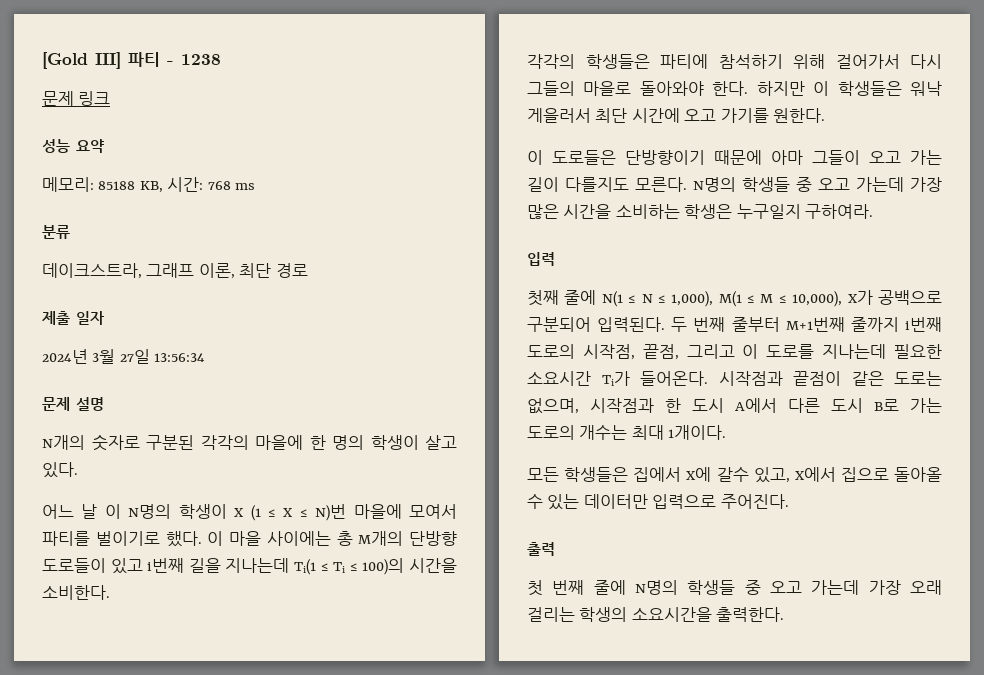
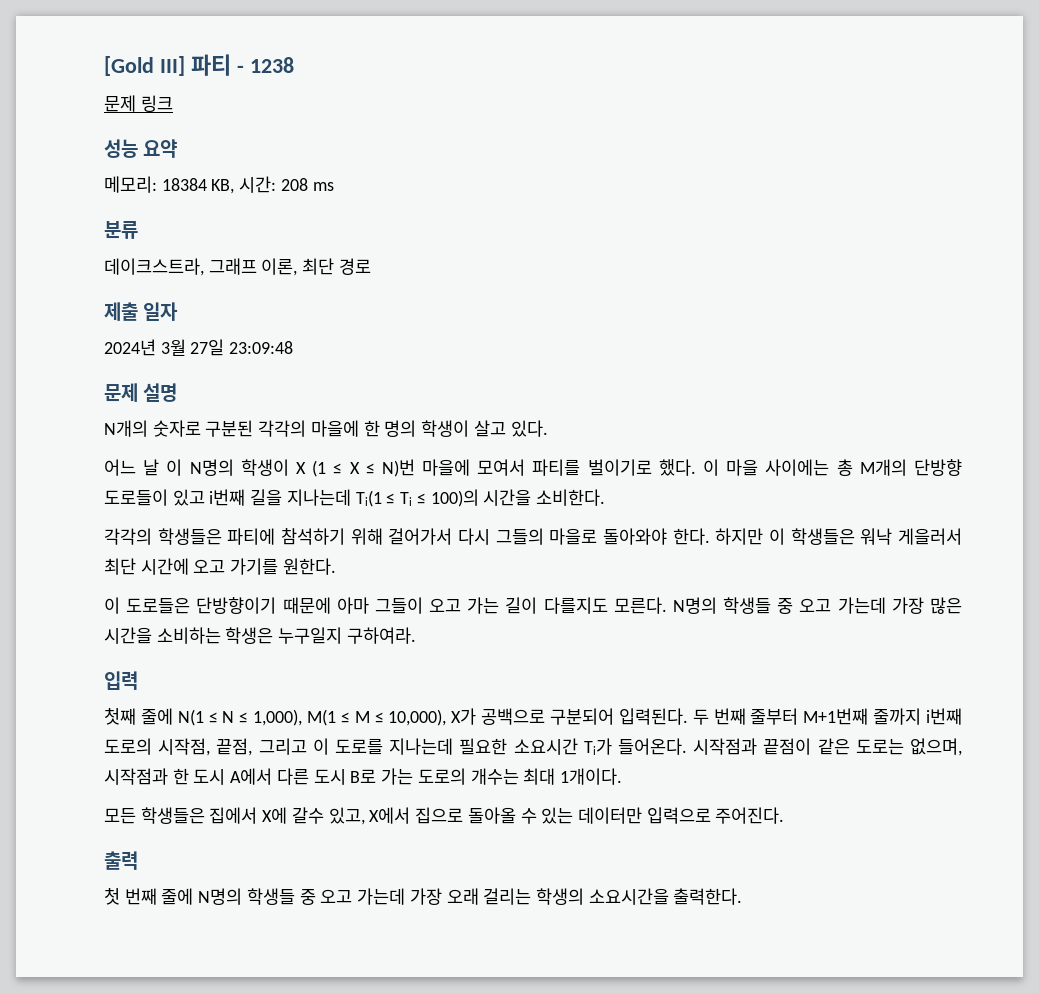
- 메모리: 85188 KB, 시간: 768 ms
+ 메모리: 18384 KB, 시간: 208 ms
- 2024년 3월 27일 13:56:34
+ 2024년 3월 27일 23:09:48

